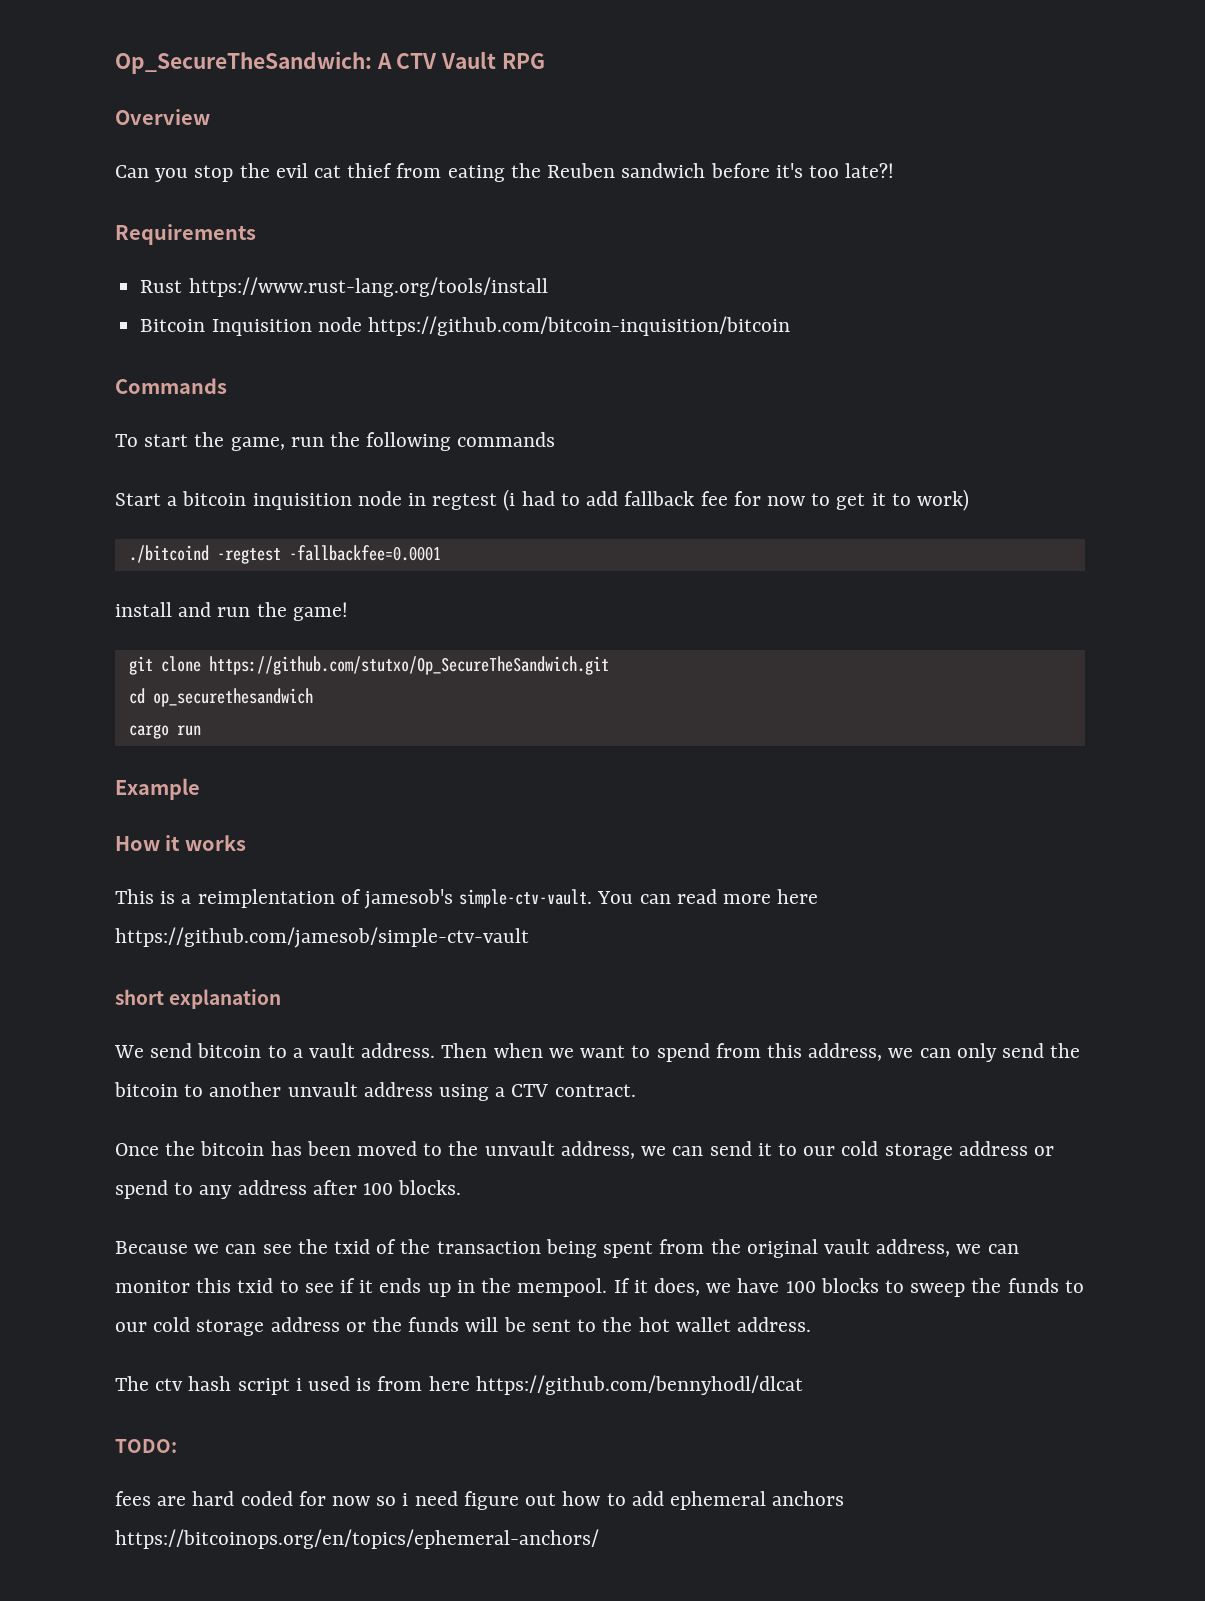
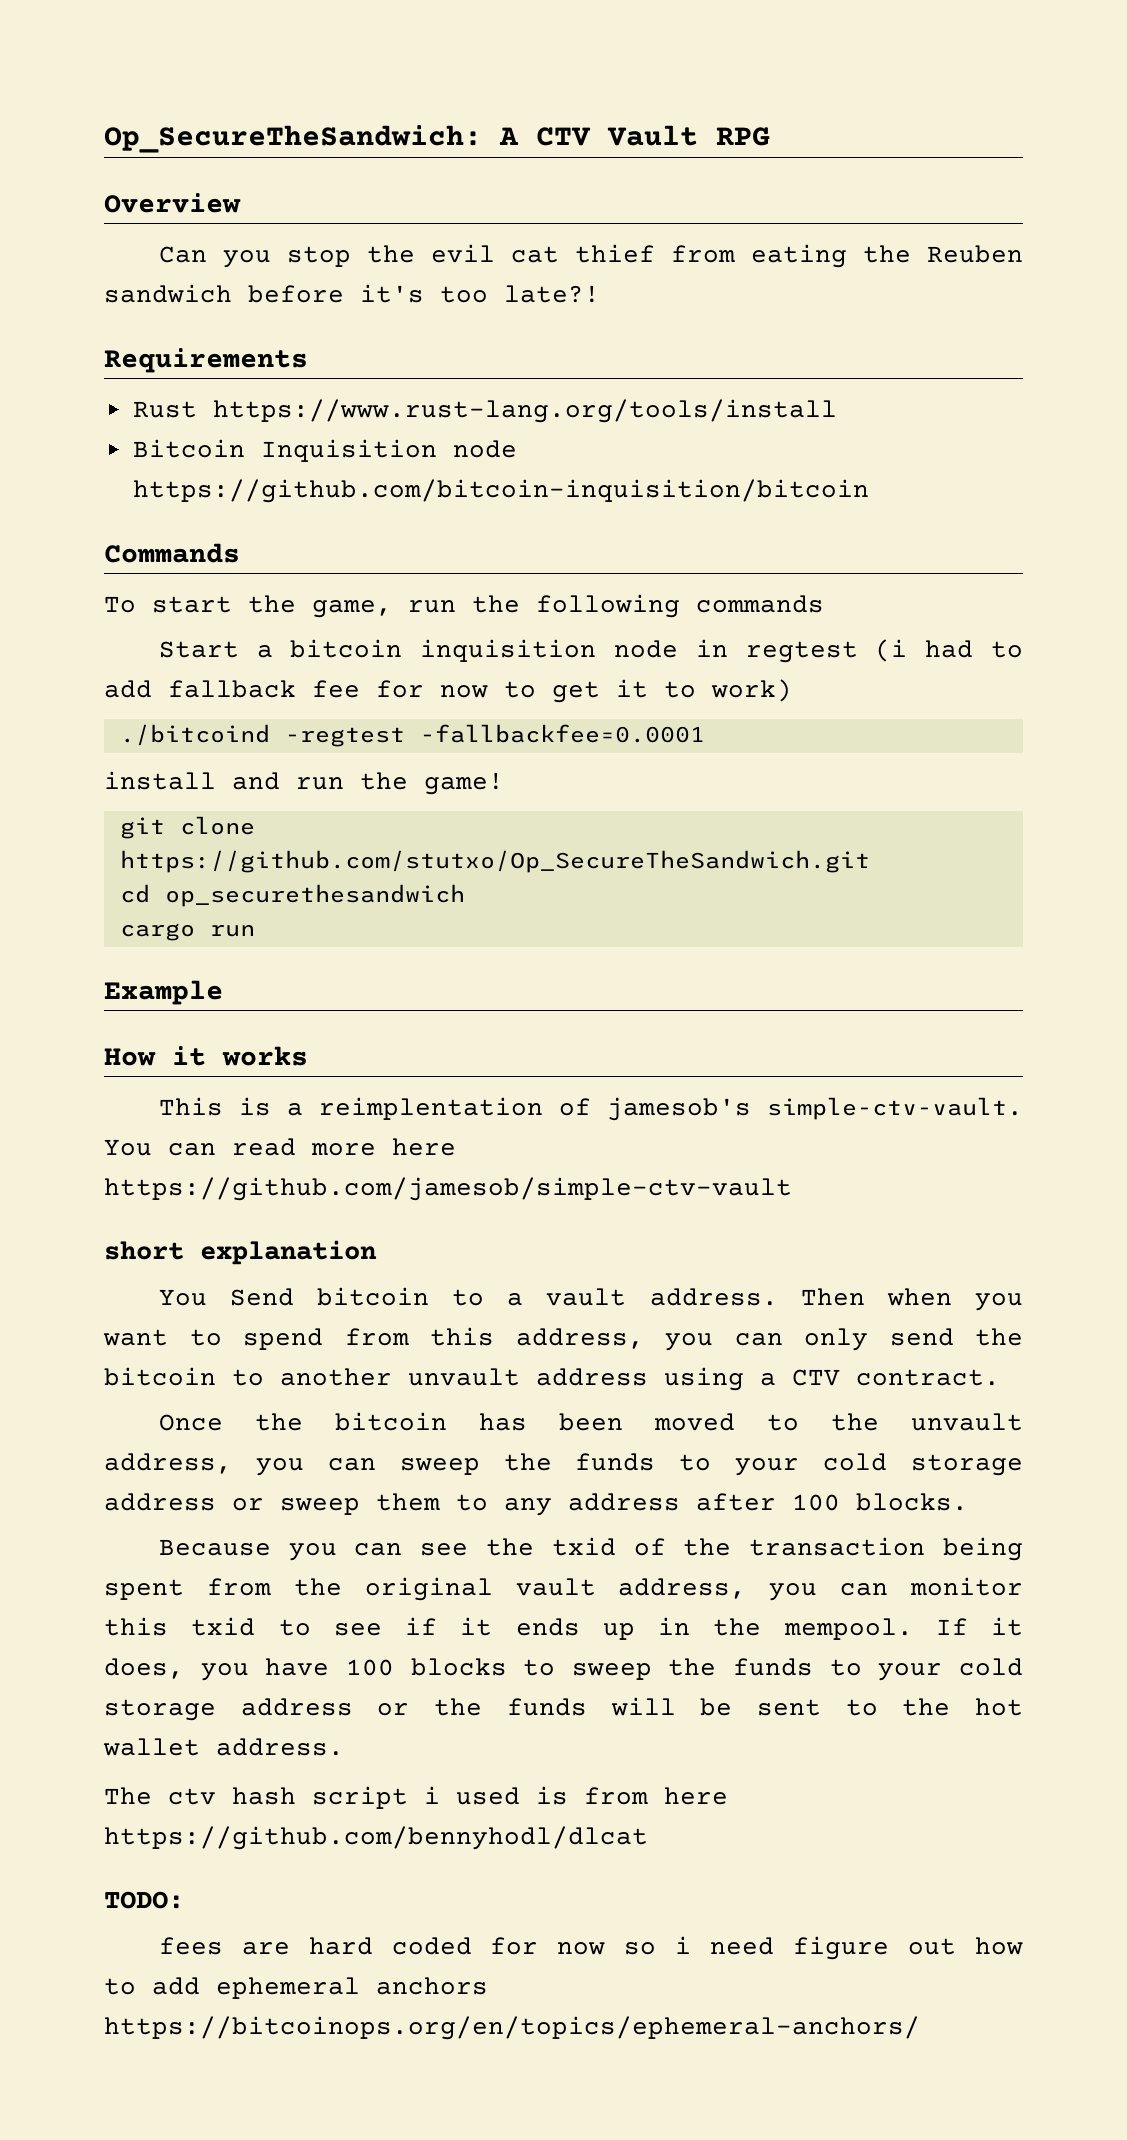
- We send bitcoin to a vault address.
+ You Send bitcoin to a vault address.
- Then when we want to spend from this address, we can only send the bitcoin to another unvault address using a CTV contract.
+ Then when you want to spend from this address, you can only send the bitcoin to another unvault address using a CTV contract.
- Once the bitcoin has been moved to the unvault address, we can send it to our cold storage address or spend to any address after 100 blocks.
+ Once the bitcoin has been moved to the unvault address, you can sweep the funds to your cold storage address or sweep them to any address after 100 blocks.
- Because we can see the txid of the transaction being spent from the original vault address, we can monitor this txid to see if it ends up in the mempool.
+ Because you can see the txid of the transaction being spent from the original vault address, you can monitor this txid to see if it ends up in the mempool.
- If it does, we have 100 blocks to sweep the funds to our cold storage address or the funds will be sent to the hot wallet address.
+ If it does, you have 100 blocks to sweep the funds to your cold storage address or the funds will be sent to the hot wallet address.

